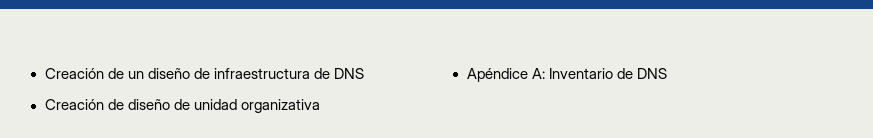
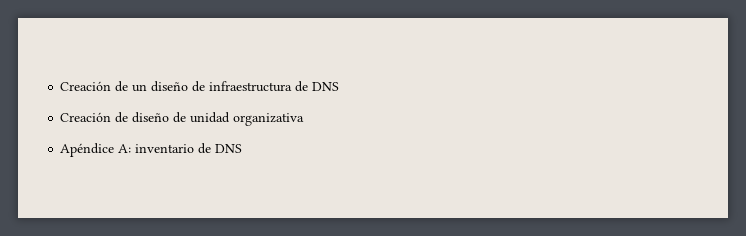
- Apéndice A: Inventario de DNS
+ Apéndice A: inventario de DNS

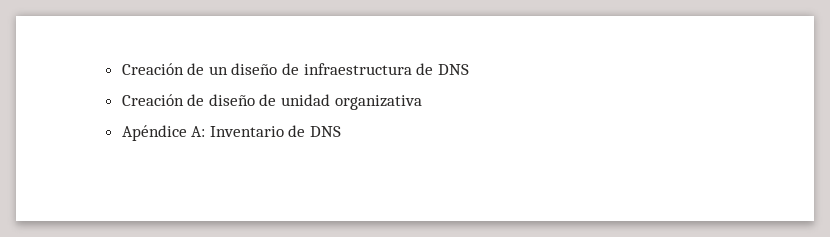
- Apéndice A: inventario de DNS
+ Apéndice A: Inventario de DNS

